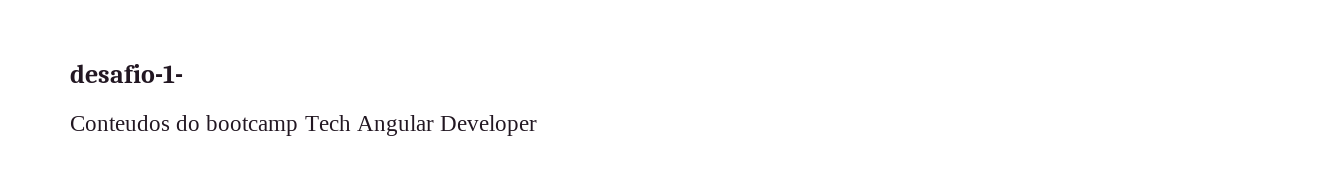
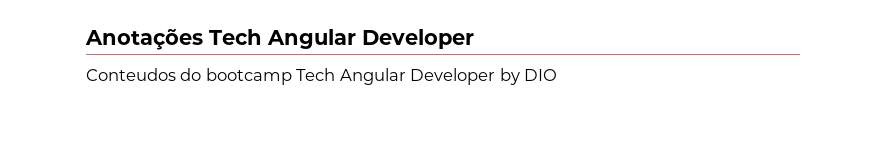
- desafio-1-
+ Anotações Tech Angular Developer
- Conteudos do bootcamp Tech Angular Developer
+ Conteudos do bootcamp Tech Angular Developer by DIO

